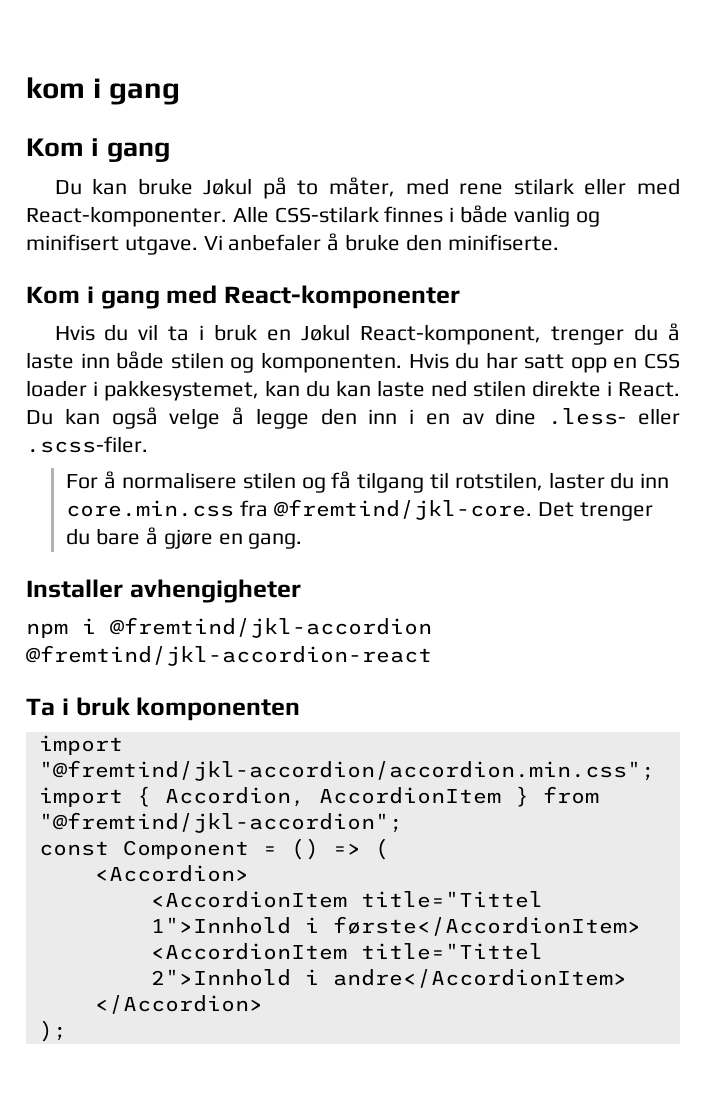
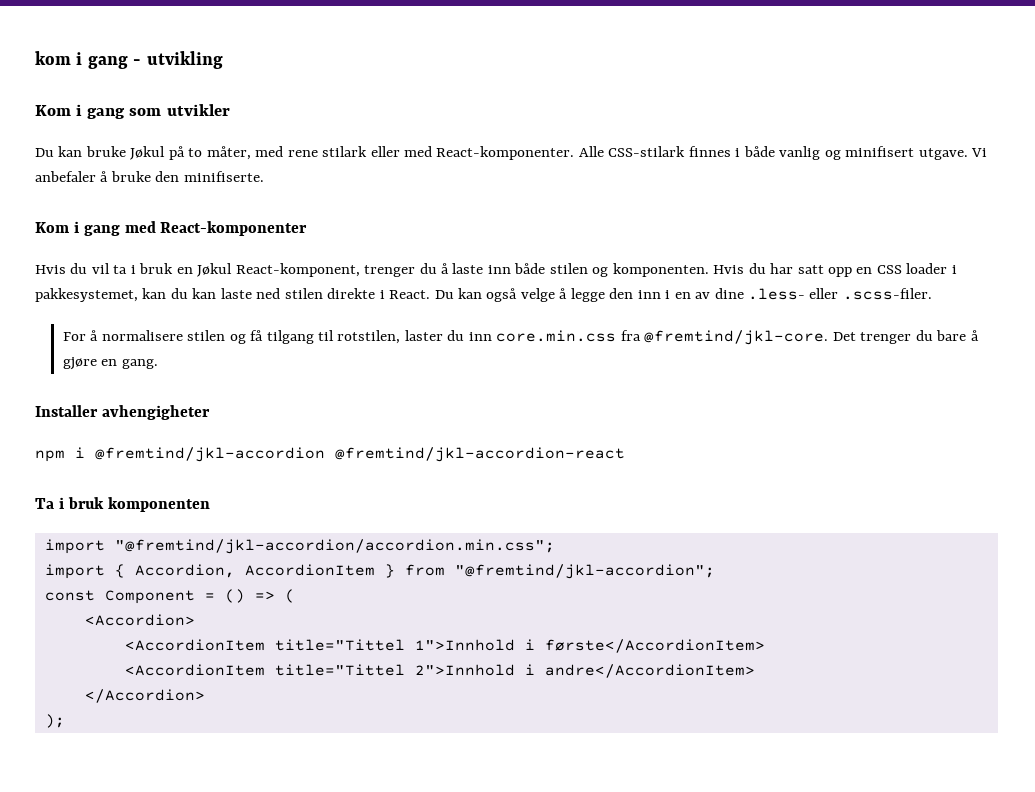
- kom i gang
- Kom i gang
+ kom i gang - utvikling
+ Kom i gang som utvikler

